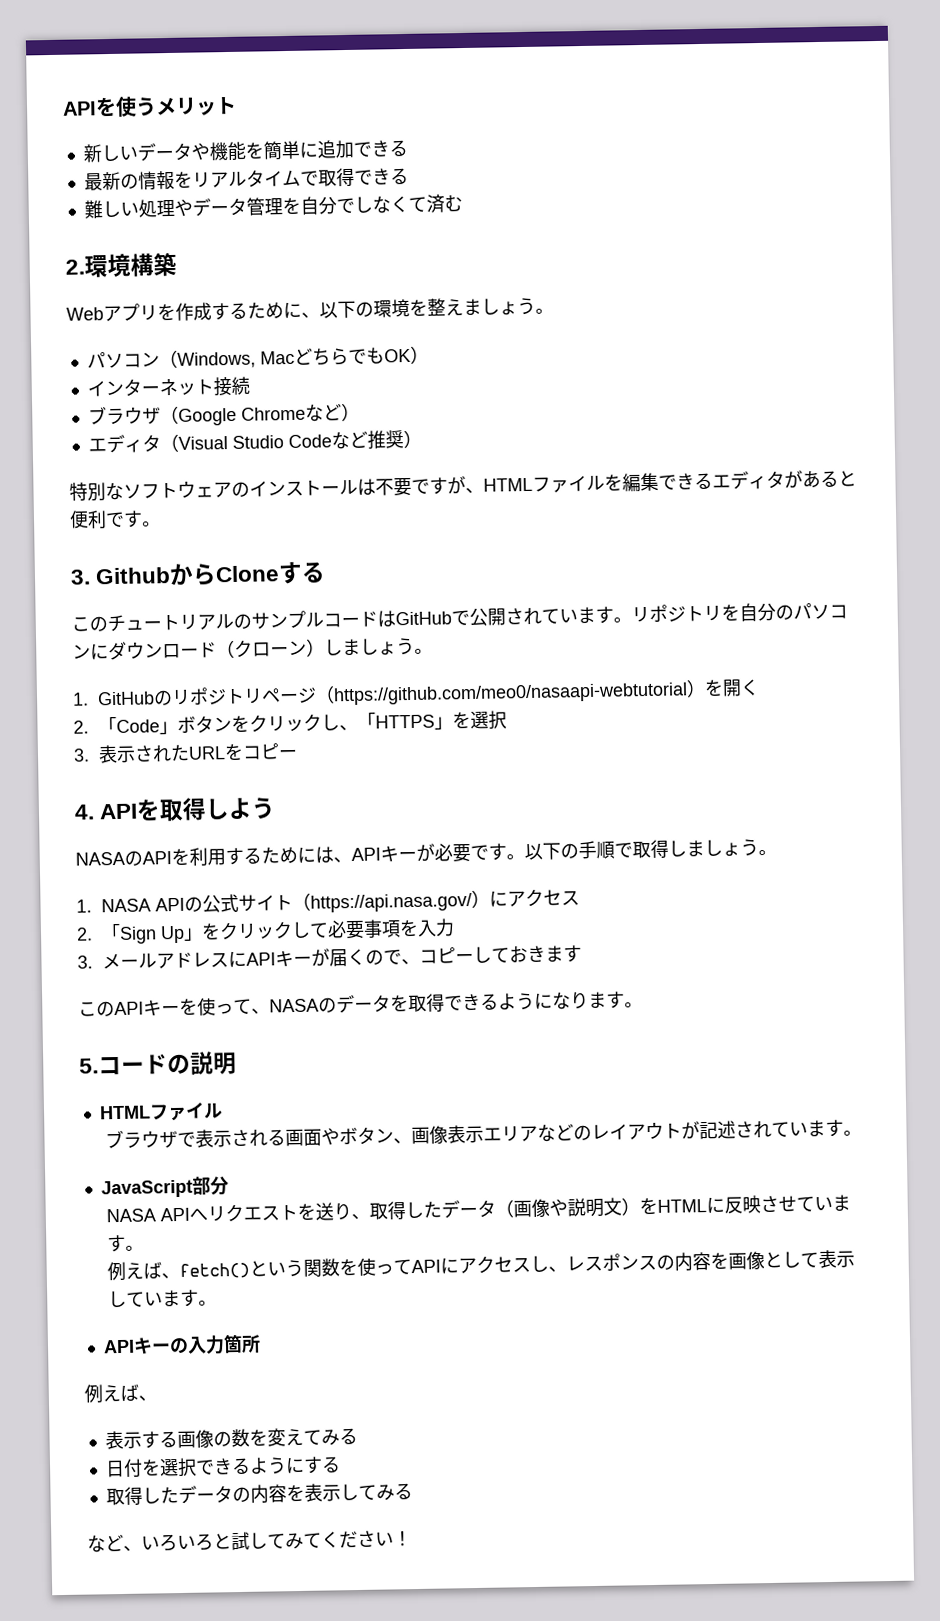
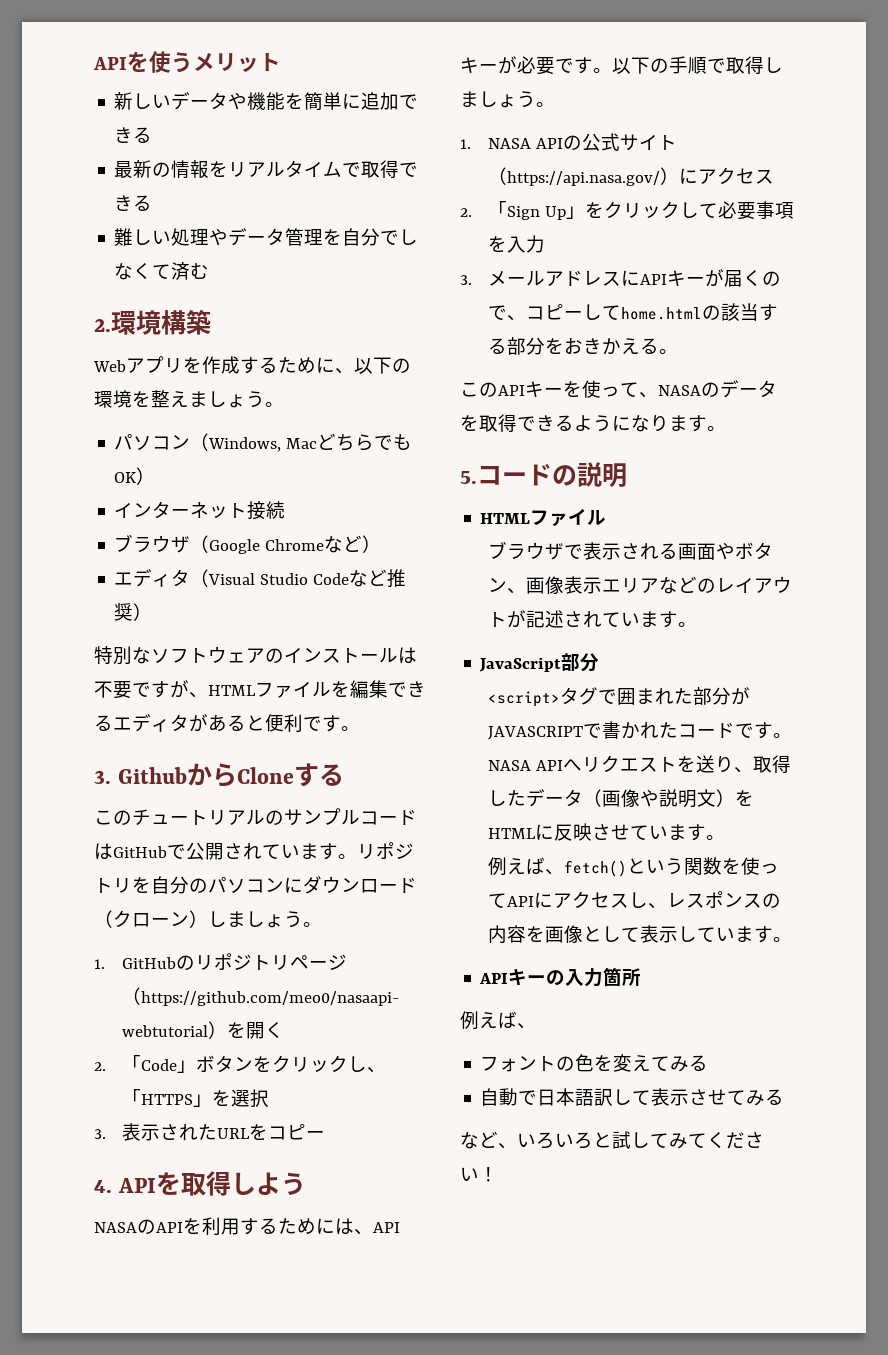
- 3.メールアドレスにAPIキーが届くので、コピーしておきます
+ 3.メールアドレスにAPIキーが届くので、コピーしてhome.htmlの該当する部分をおきかえる。
+ <script>タグで囲まれた部分がJAVASCRIPTで書かれたコードです。
- 表示する画像の数を変えてみる
+ フォントの色を変えてみる
- 日付を選択できるようにする
- 取得したデータの内容を表示してみる
+ 自動で日本語訳して表示させてみる

